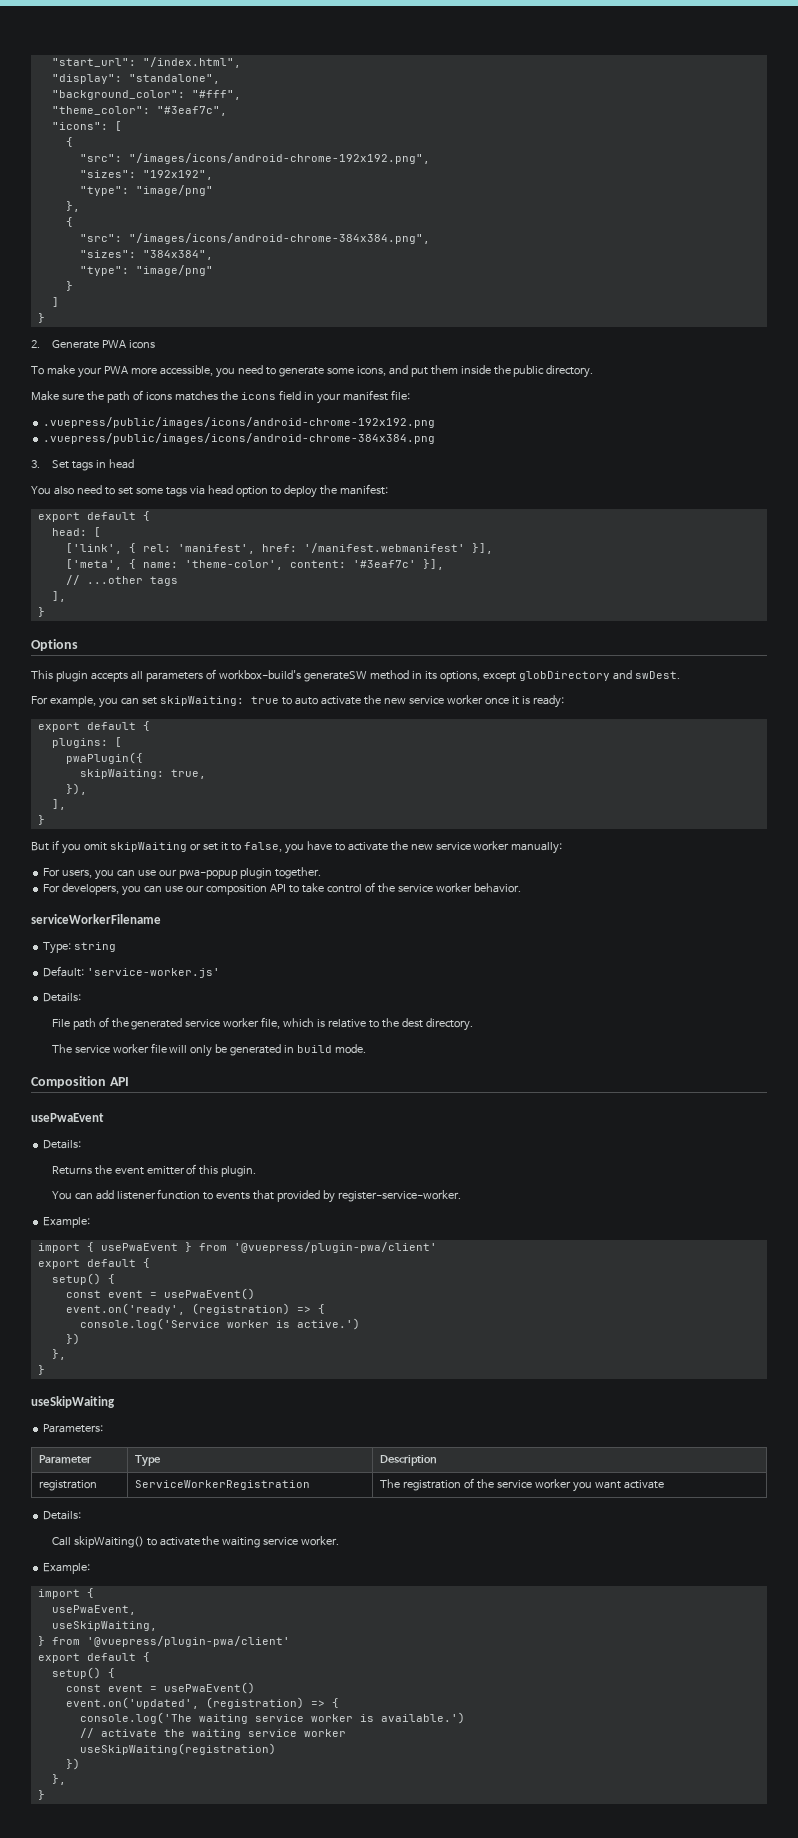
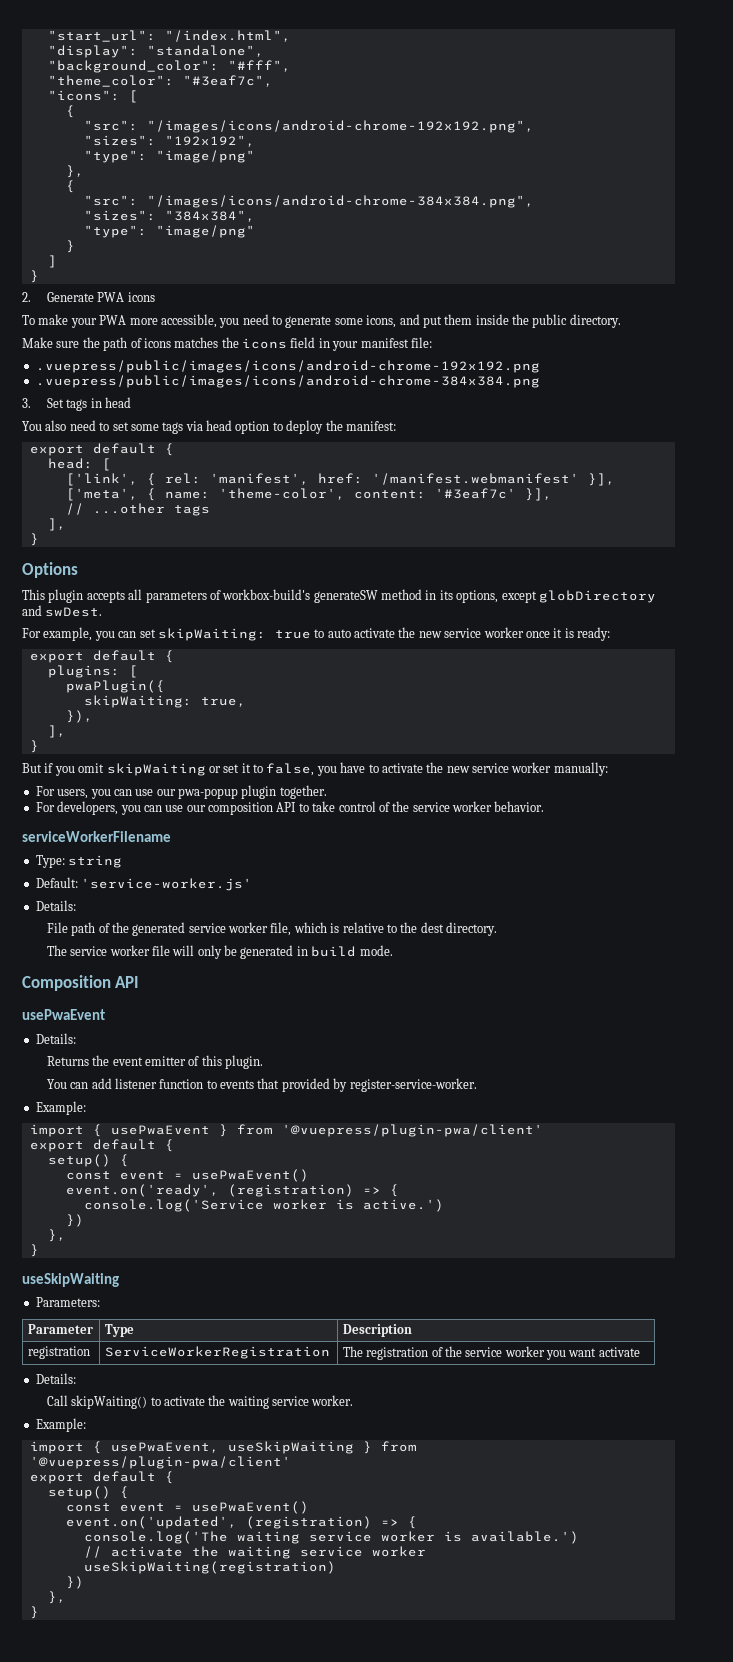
  Call skipWaiting() to activate the waiting service worker.
  Example:
- import {
- usePwaEvent,
- useSkipWaiting,
- } from '@vuepress/plugin-pwa/client'
+ import { usePwaEvent, useSkipWaiting } from '@vuepress/plugin-pwa/client'

